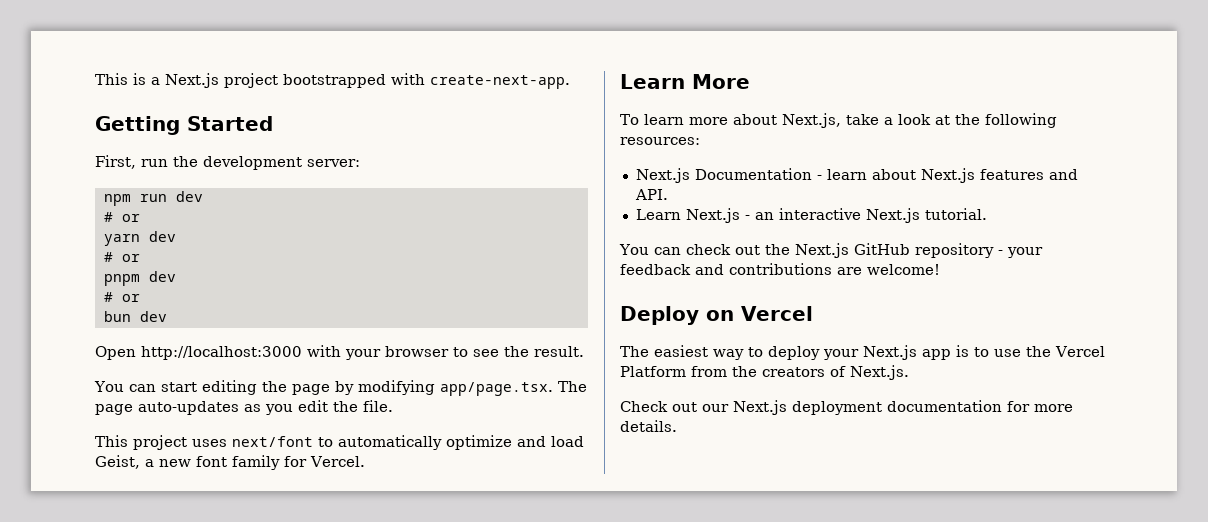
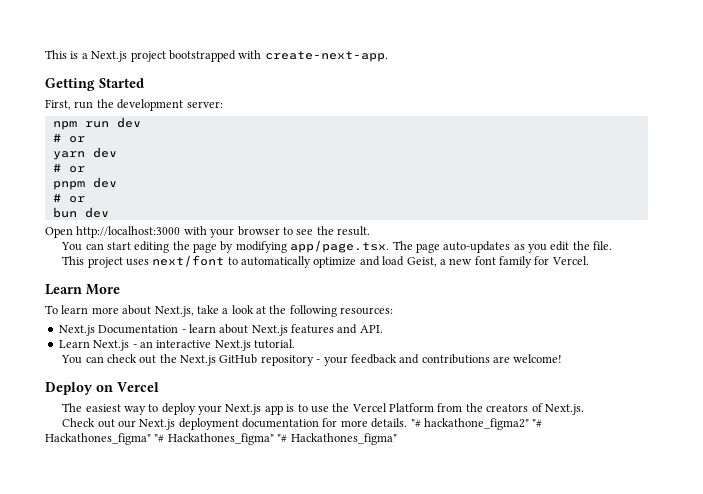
+ "# hackathone_figma2" "# Hackathones_figma" "# Hackathones_figma" "# Hackathones_figma"

